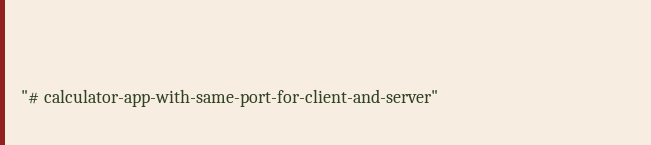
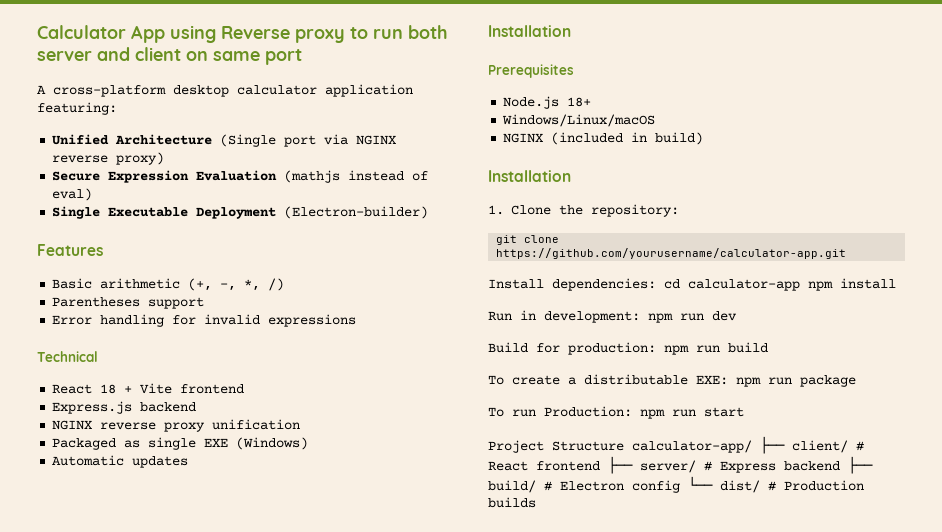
- "# calculator-app-with-same-port-for-client-and-server"
+ Calculator App using Reverse proxy to run both server and client on same port
+ A cross-platform desktop calculator application featuring:
+ Unified Architecture (Single port via NGINX reverse proxy)
+ Secure Expression Evaluation (mathjs instead of eval)
+ Single Executable Deployment (Electron-builder)
+ Features
+ Basic arithmetic (+, -, *, /)
+ Parentheses support
+ Error handling for invalid expressions
+ Technical
+ React 18 + Vite frontend
+ Express.js backend
+ NGINX reverse proxy unification
+ Packaged as single EXE (Windows)
+ Automatic updates
+ Installation
+ Prerequisites
+ Node.js 18+
+ Windows/Linux/macOS
+ NGINX (included in build)
+ Installation
+ 1. Clone the repository:
+ git clone https://github.com/yourusername/calculator-app.git
+ Install dependencies: cd calculator-app npm install
+ Run in development: npm run dev
+ Build for production: npm run build
+ To create a distributable EXE: npm run package
+ To run Production: npm run start
+ Project Structure calculator-app/ ├── client/ # React frontend ├── server/ # Express backend ├── build/ # Electron config └── dist/ # Production builds

